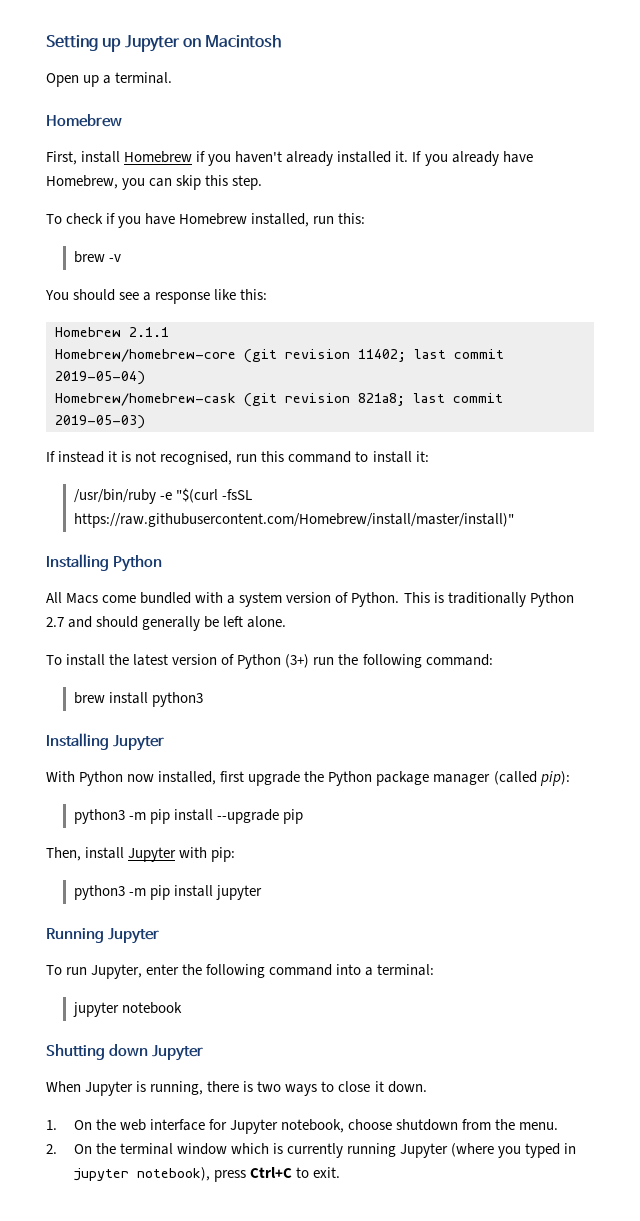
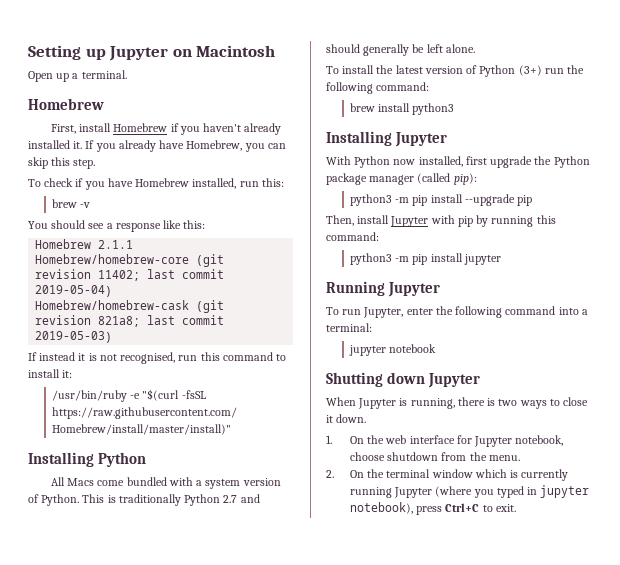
- Then, install Jupyter with pip:
+ Then, install Jupyter with pip by running this command:

